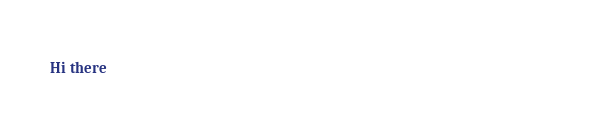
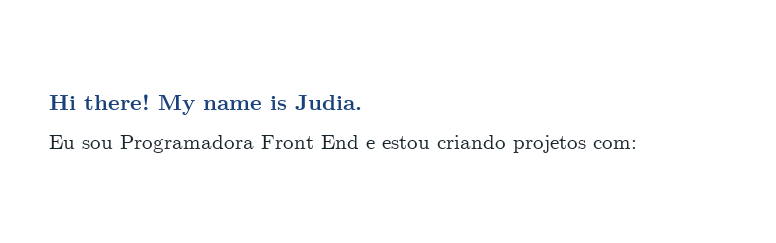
- Hi there
+ Hi there! My name is Judia.
+ Eu sou Programadora Front End e estou criando projetos com:

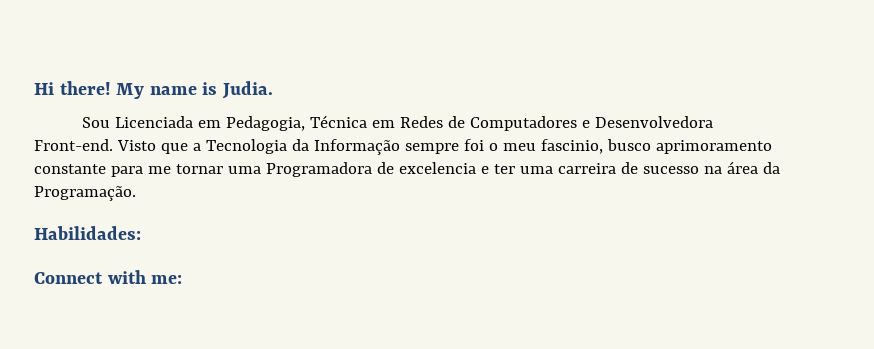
- Eu sou Programadora Front End e estou criando projetos com:
+ Sou Licenciada em Pedagogia, Técnica em Redes de Computadores e Desenvolvedora Front-end. Visto que a Tecnologia da Informação sempre foi o meu fascinio, busco aprimoramento constante para me tornar uma Programadora de excelencia e ter uma carreira de sucesso na área da Programação.
+ Habilidades:
+ Connect with me:

